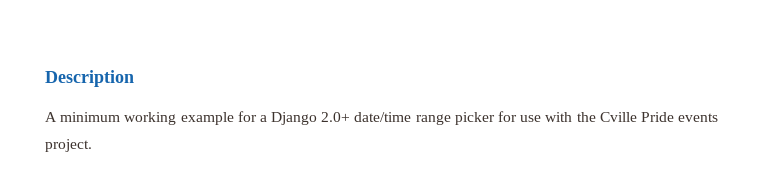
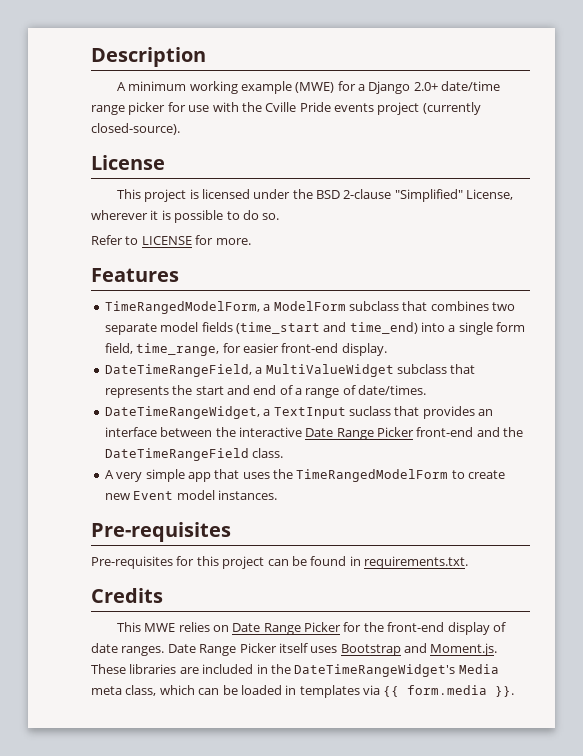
- A minimum working example for a Django 2.0+ date/time range picker for use with the Cville Pride events project.
+ A minimum working example (MWE) for a Django 2.0+ date/time range picker for use with the Cville Pride events project (currently closed-source).
+ License
+ This project is licensed under the BSD 2-clause "Simplified" License, wherever it is possible to do so.
+ Refer to LICENSE for more.
+ Features
+ TimeRangedModelForm, a ModelForm subclass that combines two separate model fields (time_start and time_end) into a single form field, time_range, for easier front-end display.
+ DateTimeRangeField, a MultiValueWidget subclass that represents the start and end of a range of date/times.
+ DateTimeRangeWidget, a TextInput suclass that provides an interface between the interactive Date Range Picker front-end and the DateTimeRangeField class.
+ A very simple app that uses the TimeRangedModelForm to create new Event model instances.
+ Pre-requisites
+ Pre-requisites for this project can be found in requirements.txt.
+ Credits
+ This MWE relies on Date Range Picker for the front-end display of date ranges. Date Range Picker itself uses Bootstrap and Moment.js. These libraries are included in the DateTimeRangeWidget's Media meta class, which can be loaded in templates via {{ form.media }}.

